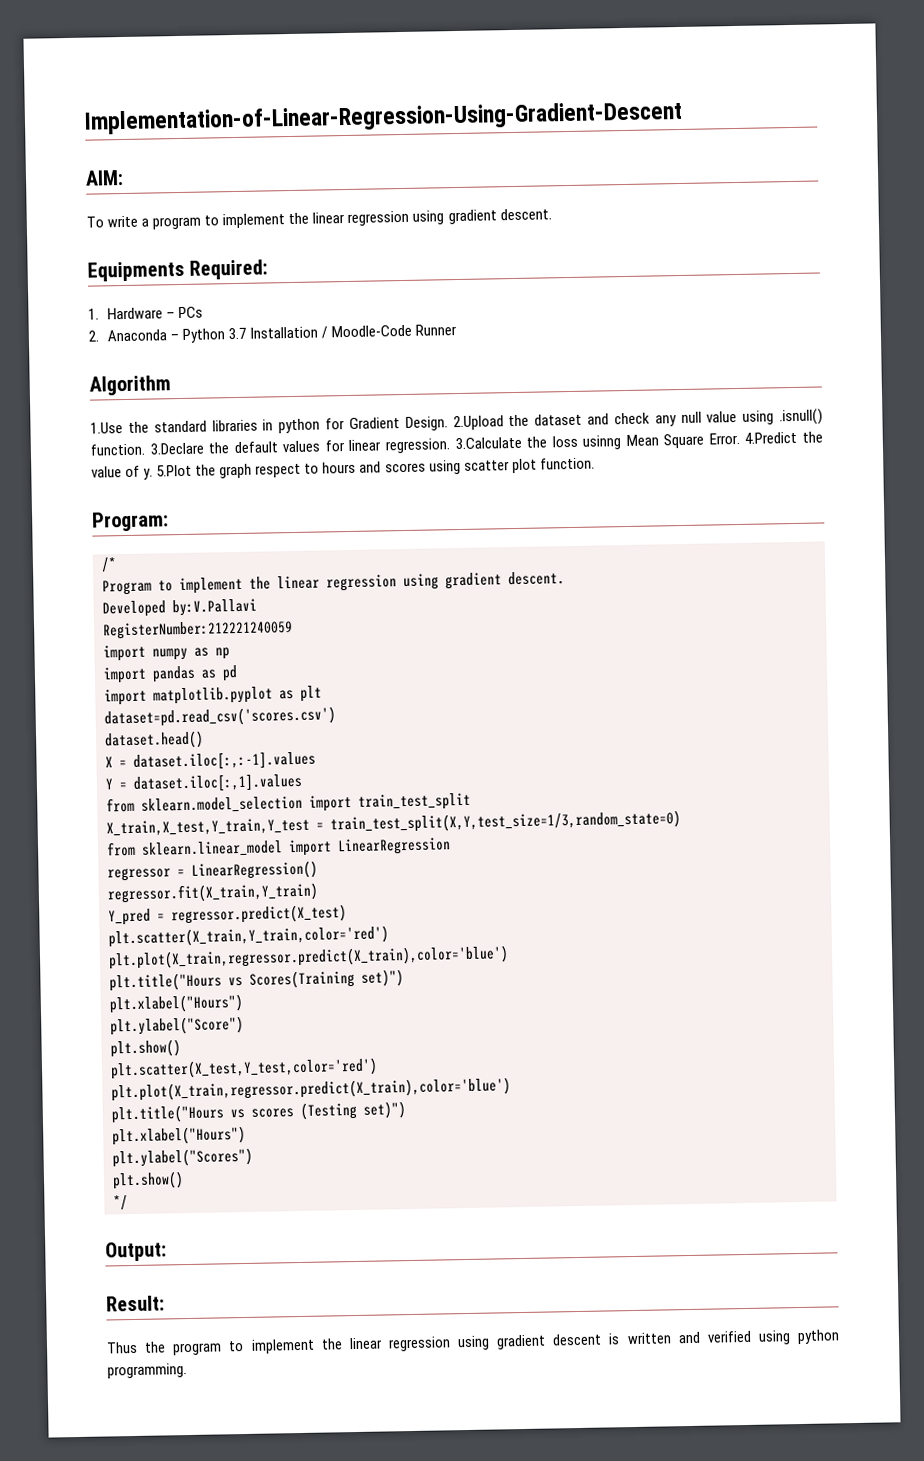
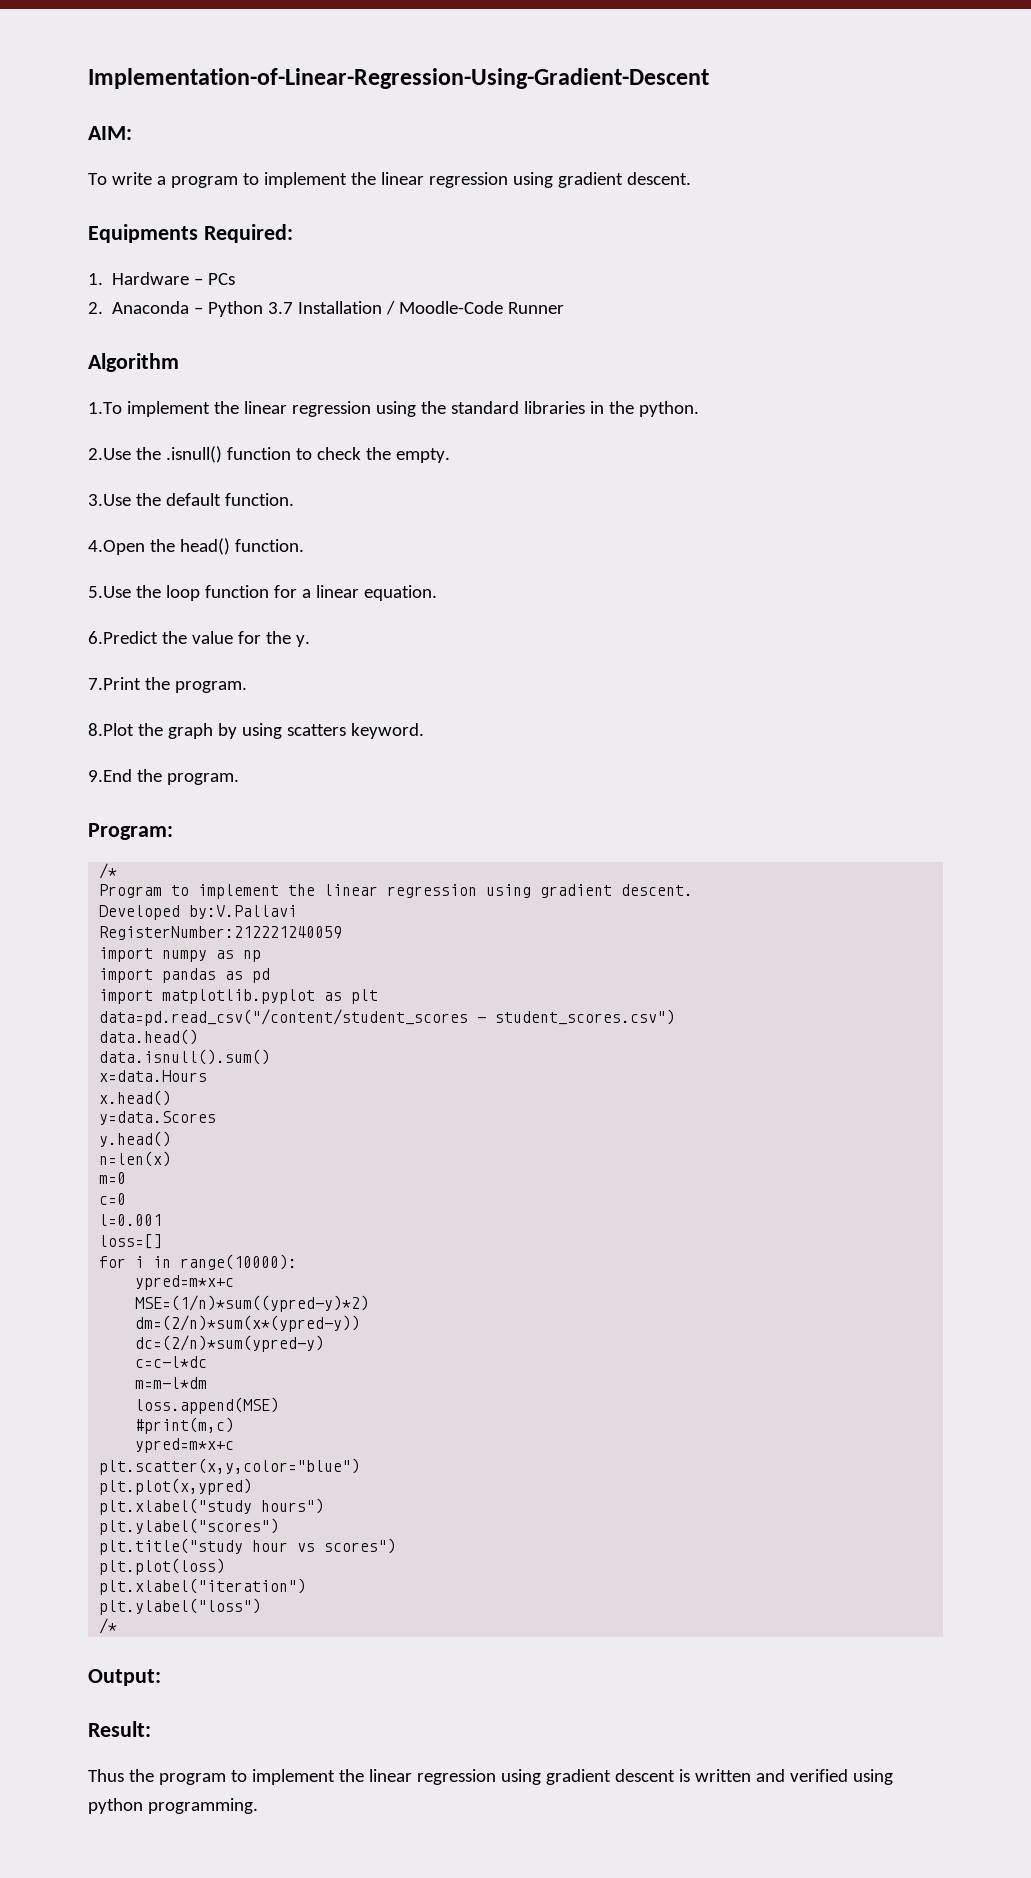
- 1.Use the standard libraries in python for Gradient Design. 2.Upload the dataset and check any null value using .isnull() function. 3.Declare the default values for linear regression. 3.Calculate the loss usinng Mean Square Error. 4.Predict the value of y. 5.Plot the graph respect to hours and scores using scatter plot function.
+ 1.To implement the linear regression using the standard libraries in the python.
+ 2.Use the .isnull() function to check the empty.
+ 3.Use the default function.
+ 4.Open the head() function.
+ 5.Use the loop function for a linear equation.
+ 6.Predict the value for the y.
+ 7.Print the program.
+ 8.Plot the graph by using scatters keyword.
+ 9.End the program.
- dataset=pd.read_csv('scores.csv')
- dataset.head()
- X = dataset.iloc[:,:-1].values
- Y = dataset.iloc[:,1].values
- from sklearn.model_selection import train_test_split
- X_train,X_test,Y_train,Y_test = train_test_split(X,Y,test_size=1/3,random_state=0)
- from sklearn.linear_model import LinearRegression
- regressor = LinearRegression()
- regressor.fit(X_train,Y_train)
- Y_pred = regressor.predict(X_test)
- plt.scatter(X_train,Y_train,color='red')
- plt.plot(X_train,regressor.predict(X_train),color='blue')
- plt.title("Hours vs Scores(Training set)")
- plt.xlabel("Hours")
- plt.ylabel("Score")
- plt.show()
- plt.scatter(X_test,Y_test,color='red')
- plt.plot(X_train,regressor.predict(X_train),color='blue')
- plt.title("Hours vs scores (Testing set)")
- plt.xlabel("Hours")
- plt.ylabel("Scores")
- plt.show()
- */
+ data=pd.read_csv("/content/student_scores - student_scores.csv")
+ data.head()
+ data.isnull().sum()
+ x=data.Hours
+ x.head()
+ y=data.Scores
+ y.head()
+ n=len(x)
+ m=0
+ c=0
+ l=0.001
+ loss=[]
+ for i in range(10000):
+ ypred=m*x+c
+ MSE=(1/n)*sum((ypred-y)*2)
+ dm=(2/n)*sum(x*(ypred-y))
+ dc=(2/n)*sum(ypred-y)
+ c=c-l*dc
+ m=m-l*dm
+ loss.append(MSE)
+ #print(m,c)
+ ypred=m*x+c
+ plt.scatter(x,y,color="blue")
+ plt.plot(x,ypred)
+ plt.xlabel("study hours")
+ plt.ylabel("scores")
+ plt.title("study hour vs scores")
+ plt.plot(loss)
+ plt.xlabel("iteration")
+ plt.ylabel("loss")
+ /*

